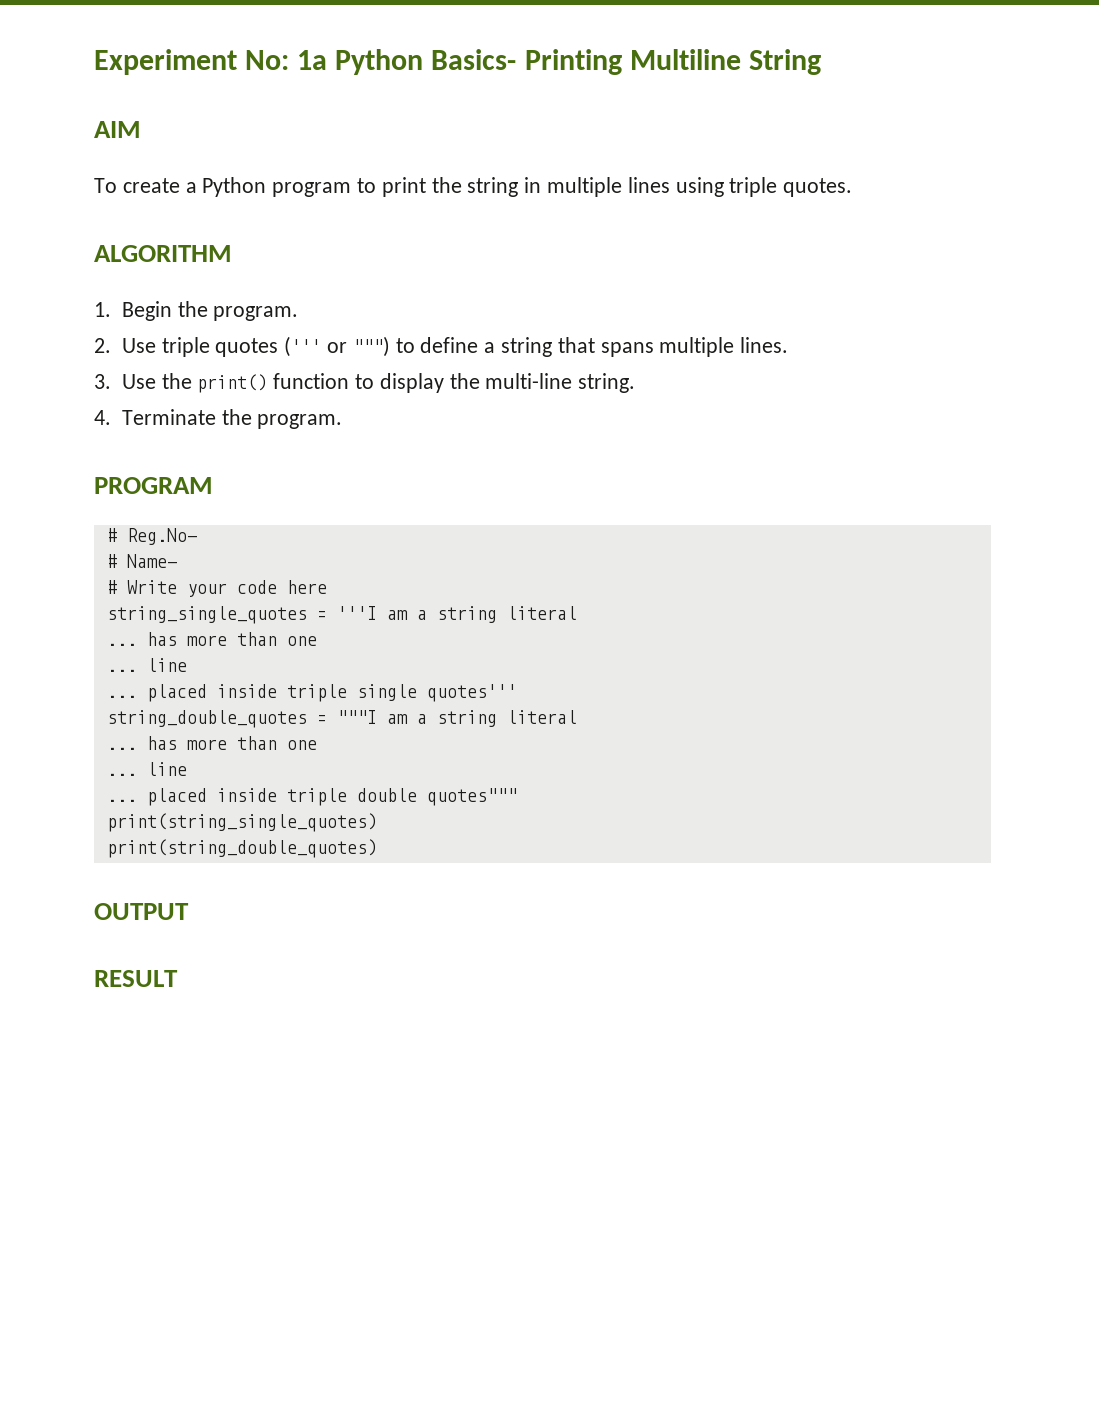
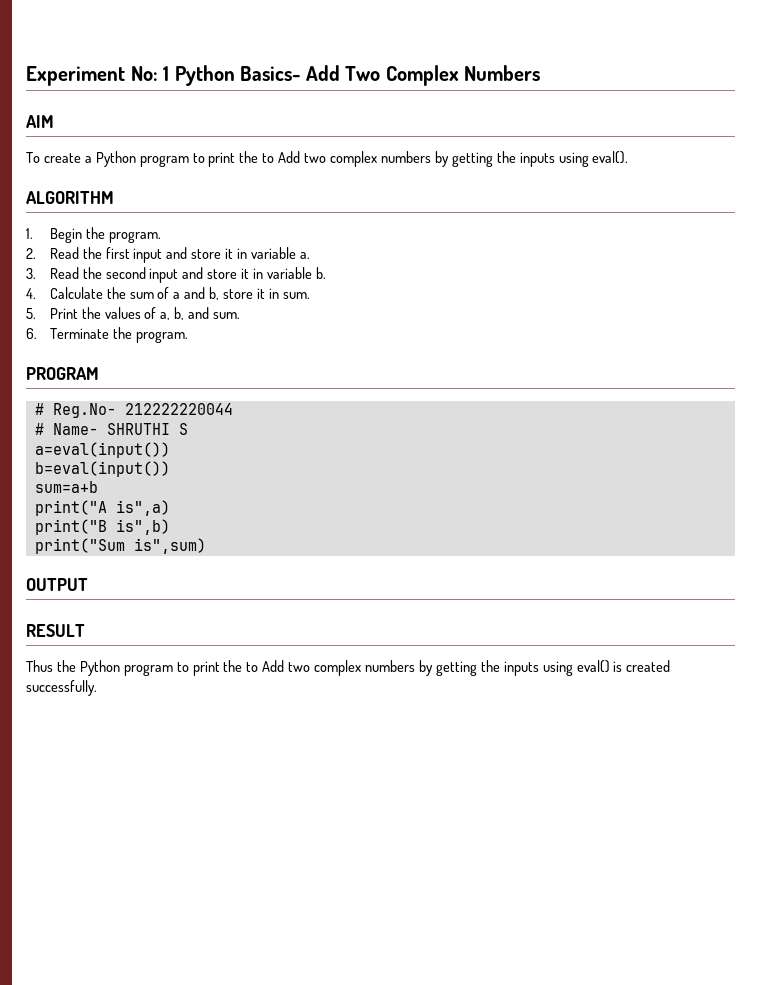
- Experiment No: 1a Python Basics- Printing Multiline String
+ Experiment No: 1 Python Basics- Add Two Complex Numbers
- To create a Python program to print the string in multiple lines using triple quotes.
+ To create a Python program to print the to Add two complex numbers by getting the inputs using eval().
- 2. Use triple quotes (''' or """) to define a string that spans multiple lines.
- 3. Use the print() function to display the multi-line string.
- 4. Terminate the program.
+ 2. Read the first input and store it in variable a.
+ 3. Read the second input and store it in variable b.
+ 4. Calculate the sum of a and b, store it in sum.
+ 5. Print the values of a, b, and sum.
+ 6. Terminate the program.
- # Reg.No-
+ # Reg.No- 212222220044
- # Name-
- # Write your code here
- string_single_quotes = '''I am a string literal
- ... has more than one
- ... line
- ... placed inside triple single quotes'''
- string_double_quotes = """I am a string literal
- ... has more than one
- ... line
- ... placed inside triple double quotes"""
- print(string_single_quotes)
- print(string_double_quotes)
+ # Name- SHRUTHI S
+ a=eval(input())
+ b=eval(input())
+ sum=a+b
+ print("A is",a)
+ print("B is",b)
+ print("Sum is",sum)
  OUTPUT
  RESULT
+ Thus the Python program to print the to Add two complex numbers by getting the inputs using eval() is created successfully.

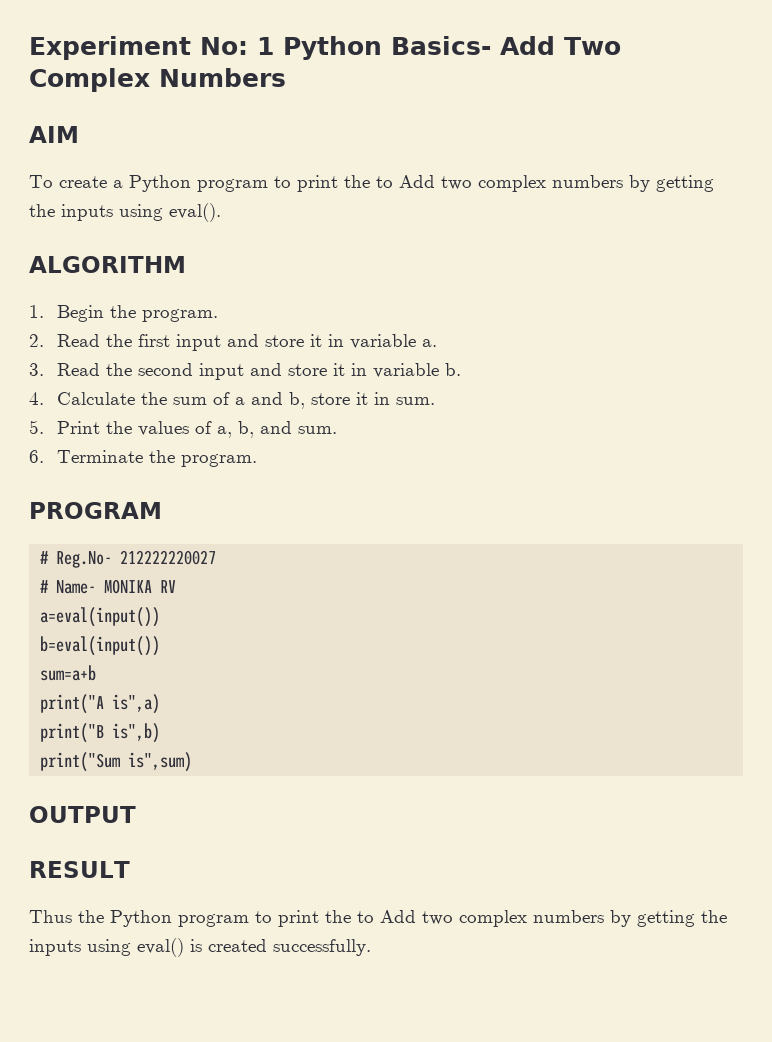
- # Reg.No- 212222220044
+ # Reg.No- 212222220027
- # Name- SHRUTHI S
+ # Name- MONIKA RV

